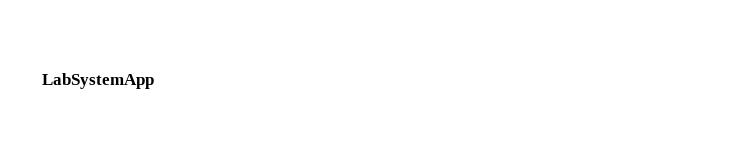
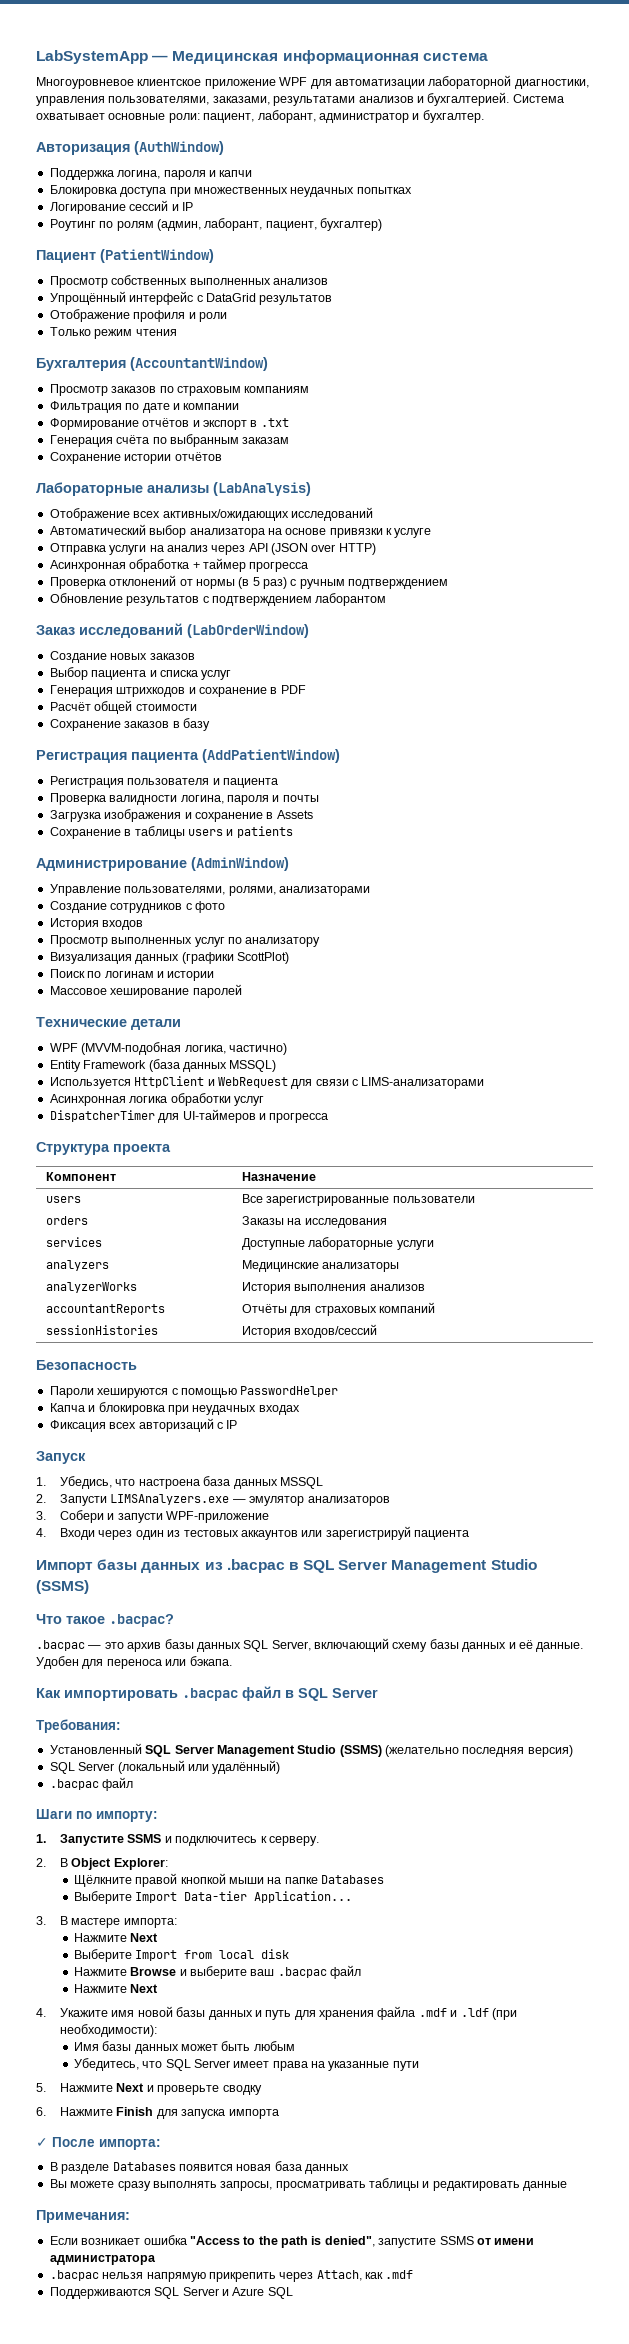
- LabSystemApp
+ LabSystemApp — Медицинская информационная система
+ Многоуровневое клиентское приложение WPF для автоматизации лабораторной диагностики, управления пользователями, заказами, результатами анализов и бухгалтерией. Система охватывает основные роли: пациент, лаборант, администратор и бухгалтер.
+ Авторизация (AuthWindow)
+ Поддержка логина, пароля и капчи
+ Блокировка доступа при множественных неудачных попытках
+ Логирование сессий и IP
+ Роутинг по ролям (админ, лаборант, пациент, бухгалтер)
+ Пациент (PatientWindow)
+ Просмотр собственных выполненных анализов
+ Упрощённый интерфейс с DataGrid результатов
+ Отображение профиля и роли
+ Только режим чтения
+ Бухгалтерия (AccountantWindow)
+ Просмотр заказов по страховым компаниям
+ Фильтрация по дате и компании
+ Формирование отчётов и экспорт в .txt
+ Генерация счёта по выбранным заказам
+ Сохранение истории отчётов
+ Лабораторные анализы (LabAnalysis)
+ Отображение всех активных/ожидающих исследований
+ Автоматический выбор анализатора на основе привязки к услуге
+ Отправка услуги на анализ через API (JSON over HTTP)
+ Асинхронная обработка + таймер прогресса
+ Проверка отклонений от нормы (в 5 раз) с ручным подтверждением
+ Обновление результатов с подтверждением лаборантом
+ Заказ исследований (LabOrderWindow)
+ Создание новых заказов
+ Выбор пациента и списка услуг
+ Генерация штрихкодов и сохранение в PDF
+ Расчёт общей стоимости
+ Сохранение заказов в базу
+ Регистрация пациента (AddPatientWindow)
+ Регистрация пользователя и пациента
+ Проверка валидности логина, пароля и почты
+ Загрузка изображения и сохранение в Assets
+ Сохранение в таблицы users и patients
+ Администрирование (AdminWindow)
+ Управление пользователями, ролями, анализаторами
+ Создание сотрудников с фото
+ История входов
+ Просмотр выполненных услуг по анализатору
+ Визуализация данных (графики ScottPlot)
+ Поиск по логинам и истории
+ Массовое хеширование паролей
+ Технические детали
+ WPF (MVVM-подобная логика, частично)
+ Entity Framework (база данных MSSQL)
+ Используется HttpClient и WebRequest для связи с LIMS-анализаторами
+ Асинхронная логика обработки услуг
+ DispatcherTimer для UI-таймеров и прогресса
+ Структура проекта
+ Компонент | Назначение
+ users | Все зарегистрированные пользователи
+ orders | Заказы на исследования
+ services | Доступные лабораторные услуги
+ analyzers | Медицинские анализаторы
+ analyzerWorks | История выполнения анализов
+ accountantReports | Отчёты для страховых компаний
+ sessionHistories | История входов/сессий
+ Безопасность
+ Пароли хешируются с помощью PasswordHelper
+ Капча и блокировка при неудачных входах
+ Фиксация всех авторизаций с IP
+ Запуск
+ 1. Убедись, что настроена база данных MSSQL
+ 2. Запусти LIMSAnalyzers.exe — эмулятор анализаторов
+ 3. Собери и запусти WPF-приложение
+ 4. Входи через один из тестовых аккаунтов или зарегистрируй пациента
+ Импорт базы данных из .bacpac в SQL Server Management Studio (SSMS)
+ Что такое .bacpac?
+ .bacpac — это архив базы данных SQL Server, включающий схему базы данных и её данные. Удобен для переноса или бэкапа.
+ Как импортировать .bacpac файл в SQL Server
+ Требования:
+ Установленный SQL Server Management Studio (SSMS) (желательно последняя версия)
+ SQL Server (локальный или удалённый)
+ .bacpac файл
+ Шаги по импорту:
+ 1. Запустите SSMS и подключитесь к серверу.
+ 2. В Object Explorer:
+ Щёлкните правой кнопкой мыши на папке Databases
+ Выберите Import Data-tier Application...
+ 3. В мастере импорта:
+ Нажмите Next
+ Выберите Import from local disk
+ Нажмите Browse и выберите ваш .bacpac файл
+ Нажмите Next
+ 4. Укажите имя новой базы данных и путь для хранения файла .mdf и .ldf (при необходимости):
+ Имя базы данных может быть любым
+ Убедитесь, что SQL Server имеет права на указанные пути
+ 5. Нажмите Next и проверьте сводку
+ 6. Нажмите Finish для запуска импорта
+ ✓ После импорта:
+ В разделе Databases появится новая база данных
+ Вы можете сразу выполнять запросы, просматривать таблицы и редактировать данные
+ Примечания:
+ Если возникает ошибка "Access to the path is denied", запустите SSMS от имени администратора
+ .bacpac нельзя напрямую прикрепить через Attach, как .mdf
+ Поддерживаются SQL Server и Azure SQL

